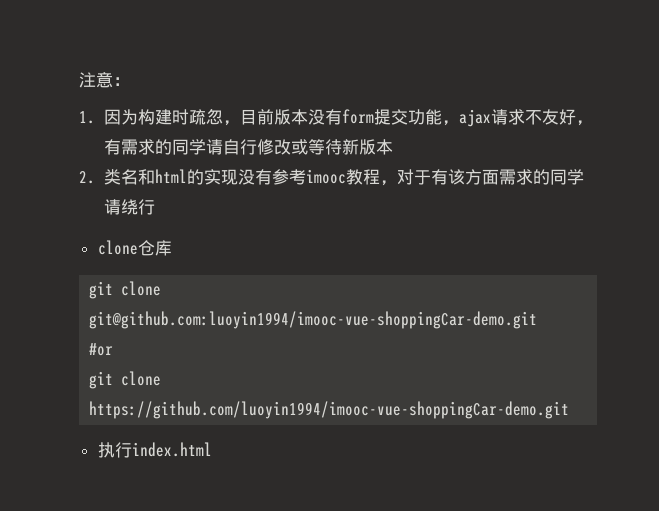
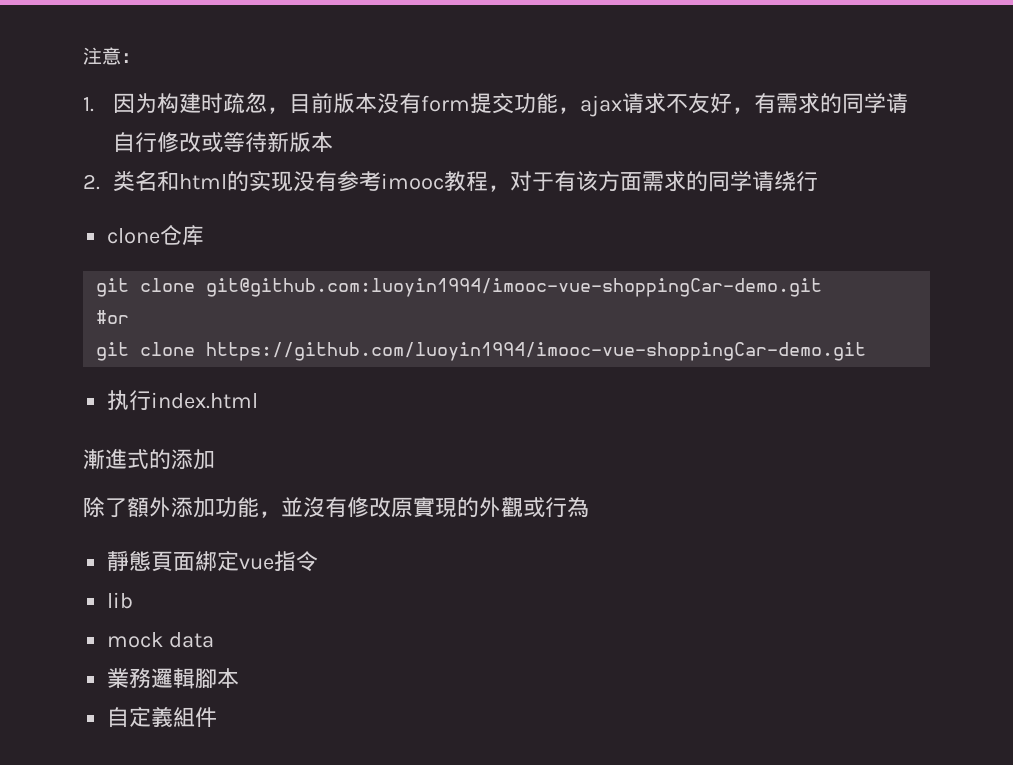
+ 漸進式的添加
+ 除了額外添加功能，並沒有修改原實現的外觀或行為
+ 靜態頁面綁定vue指令
+ lib
+ mock data
+ 業務邏輯腳本
+ 自定義組件

